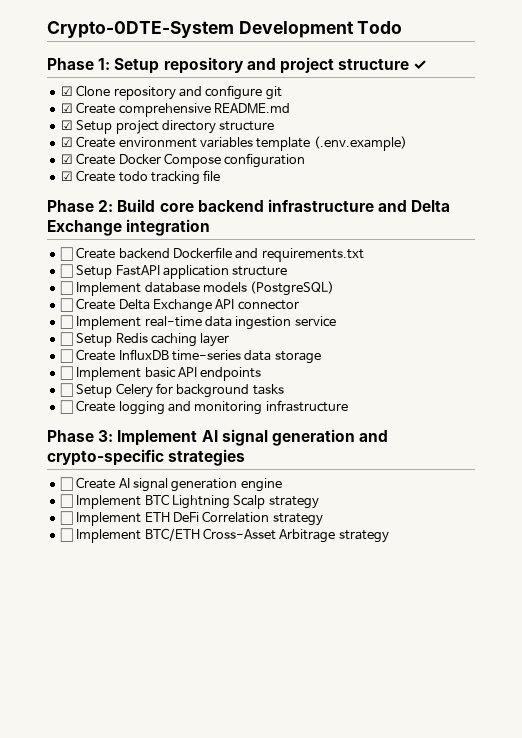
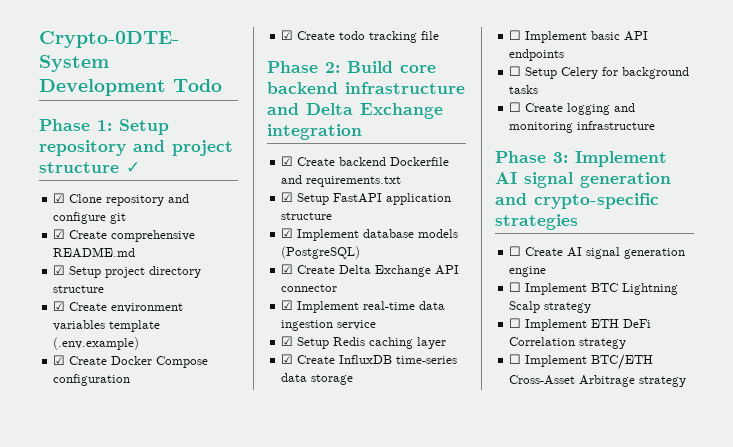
- ☐ Create backend Dockerfile and requirements.txt
+ ☑ Create backend Dockerfile and requirements.txt
- ☐ Setup FastAPI application structure
+ ☑ Setup FastAPI application structure
- ☐ Implement database models (PostgreSQL)
+ ☑ Implement database models (PostgreSQL)
- ☐ Create Delta Exchange API connector
+ ☑ Create Delta Exchange API connector
- ☐ Implement real-time data ingestion service
+ ☑ Implement real-time data ingestion service
- ☐ Setup Redis caching layer
+ ☑ Setup Redis caching layer
- ☐ Create InfluxDB time-series data storage
+ ☑ Create InfluxDB time-series data storage

